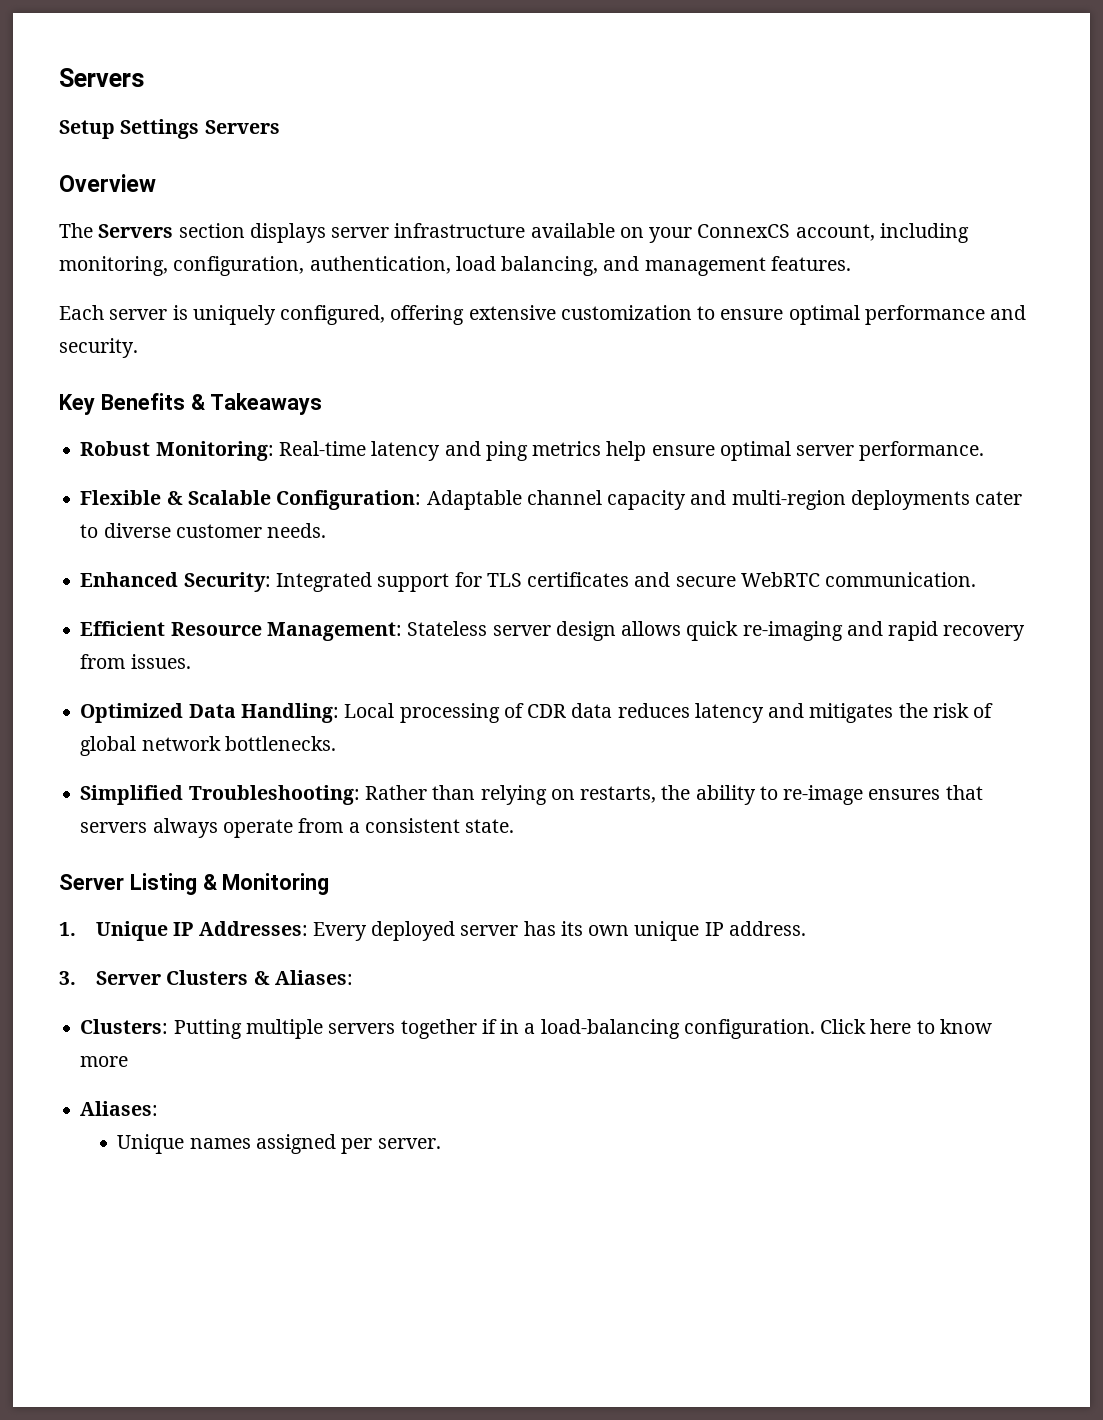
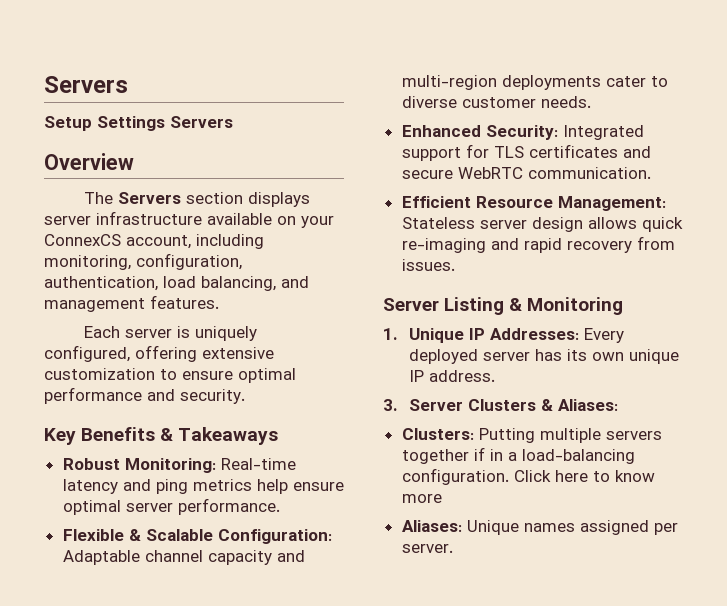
- Optimized Data Handling: Local processing of CDR data reduces latency and mitigates the risk of global network bottlenecks.
- Simplified Troubleshooting: Rather than relying on restarts, the ability to re-image ensures that servers always operate from a consistent state.
  Click here to know more
- Aliases:
- Unique names assigned per server.
+ Aliases: Unique names assigned per server.

